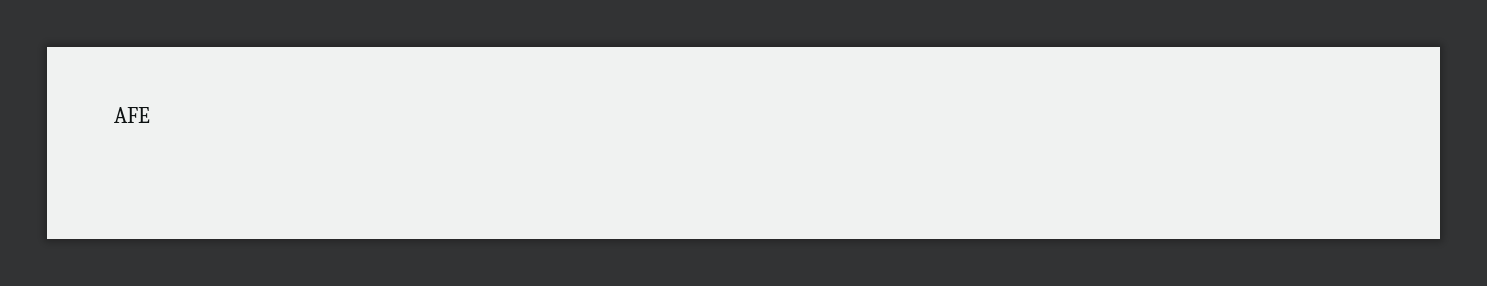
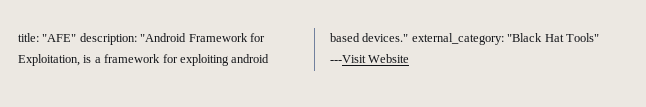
- AFE
+ title: "AFE" description: "Android Framework for Exploitation, is a framework for exploiting android based devices." external_category: "Black Hat Tools" ---Visit Website

